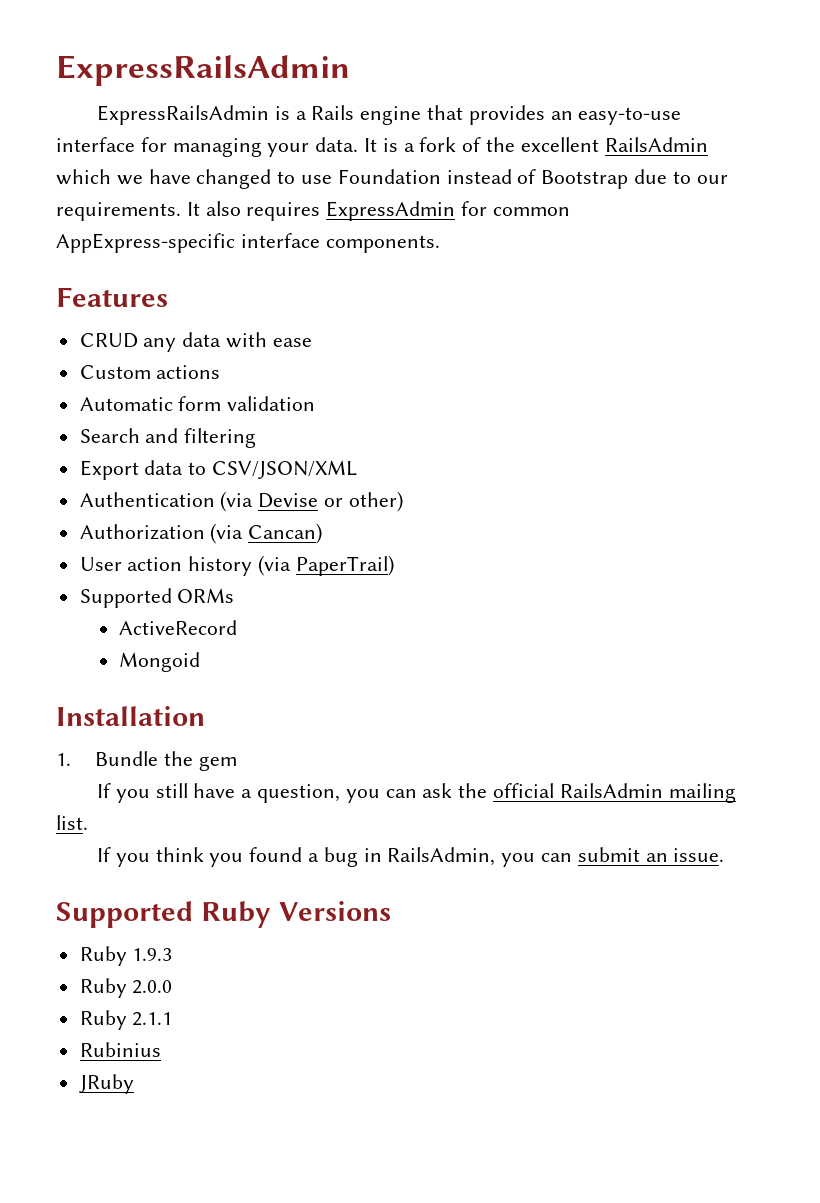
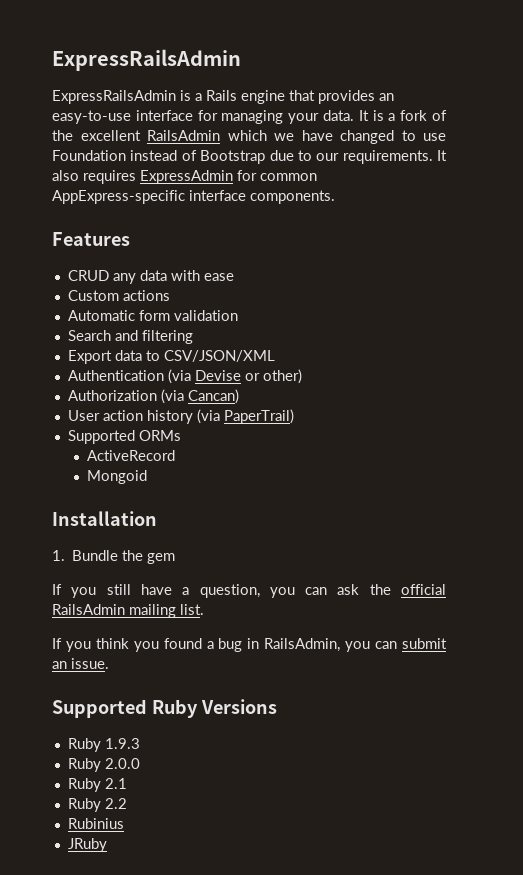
- Ruby 2.1.1
+ Ruby 2.1
+ Ruby 2.2

